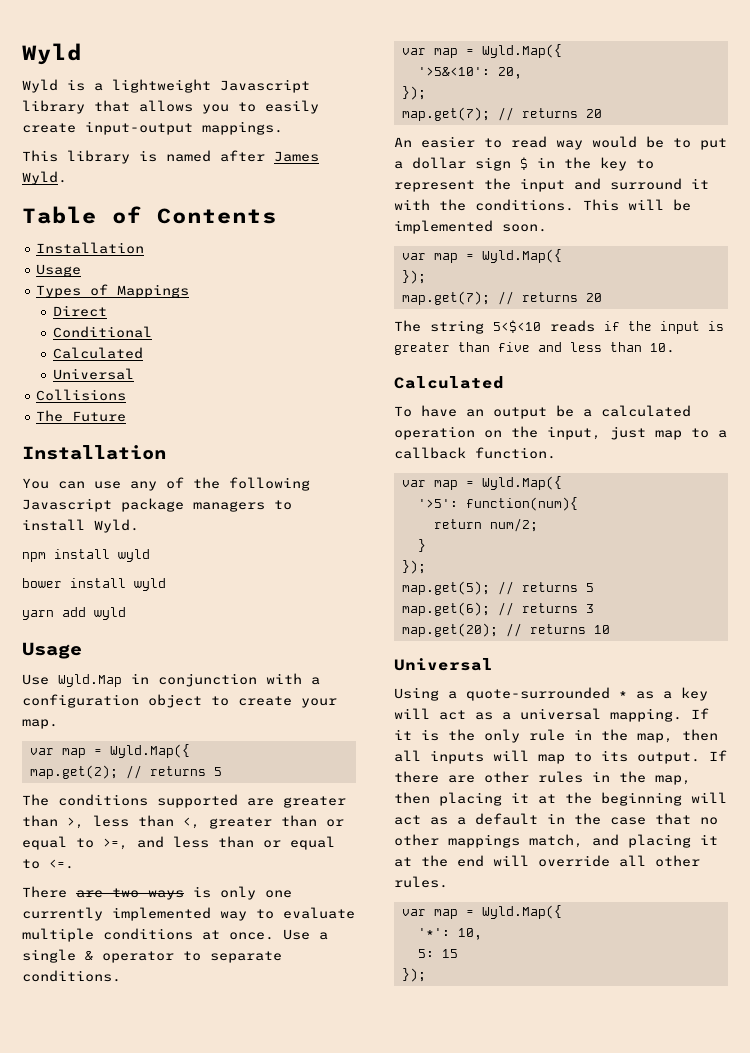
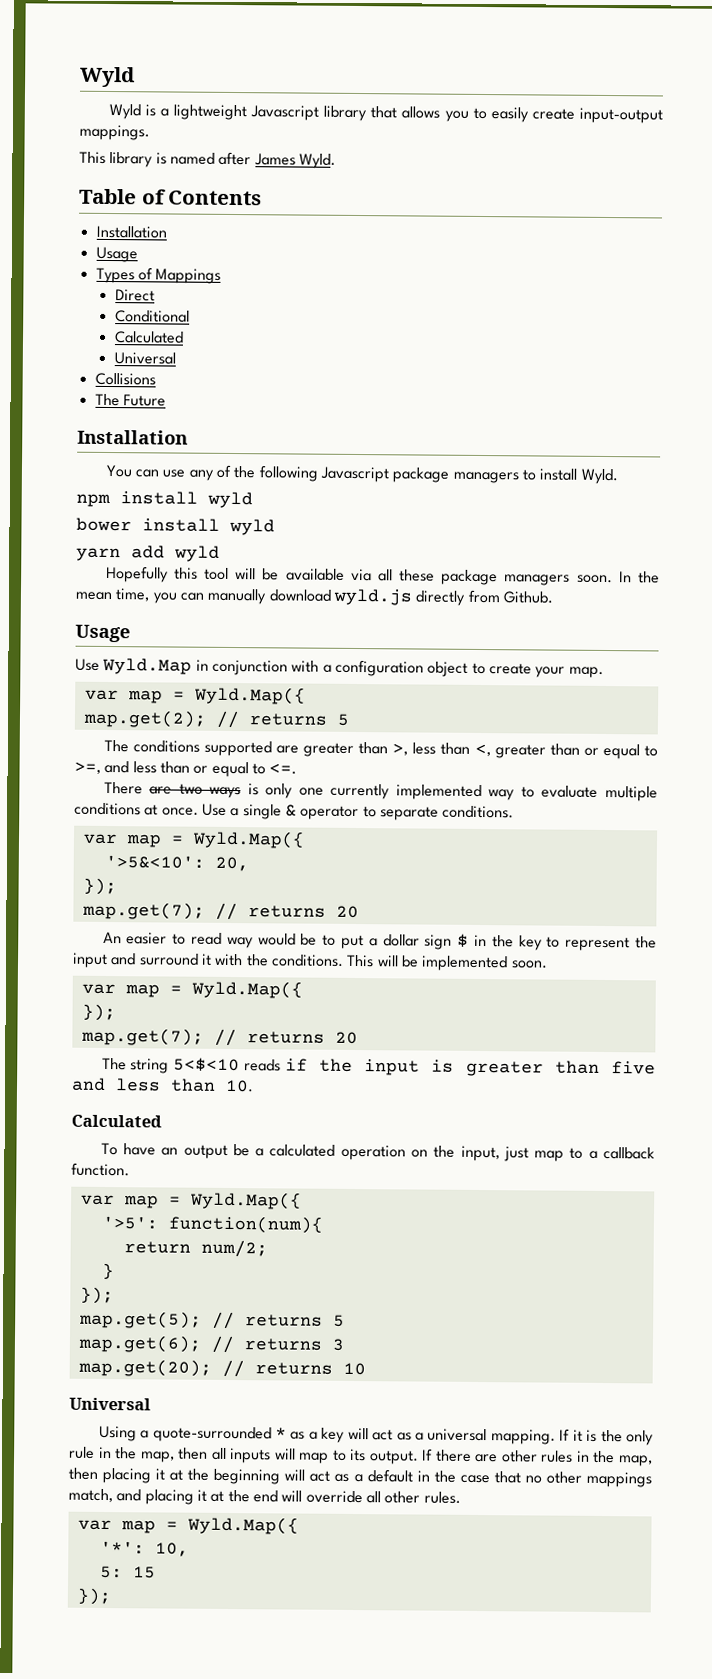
+ Hopefully this tool will be available via all these package managers soon. In the mean time, you can manually download wyld.js directly from Github.

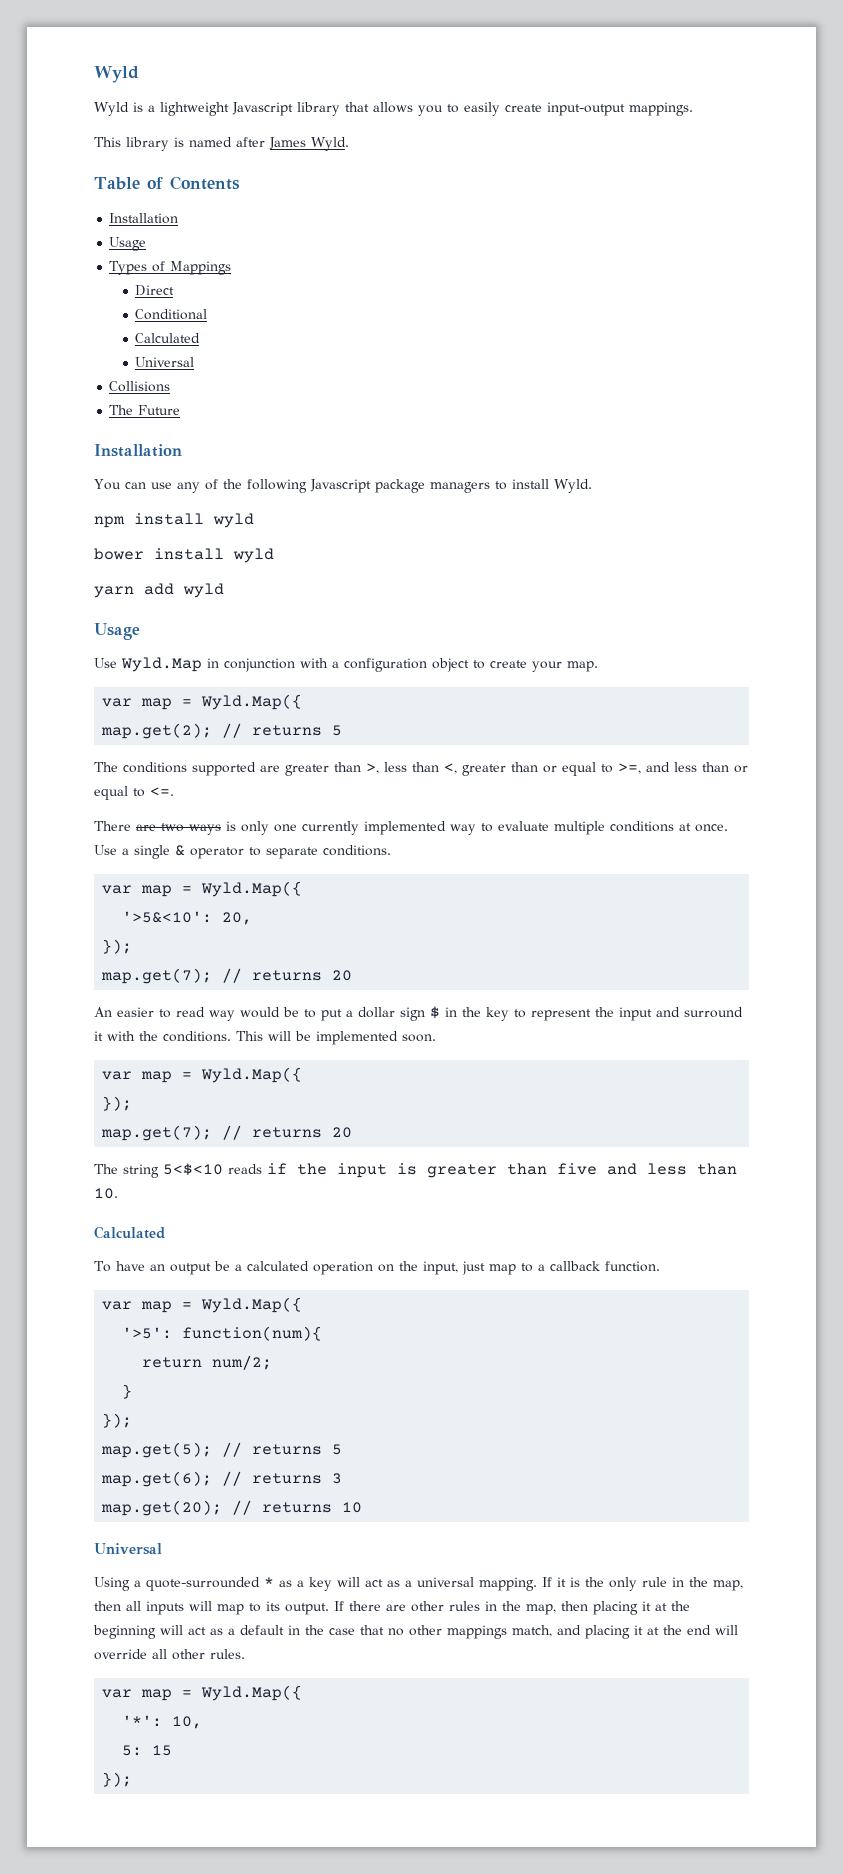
- Hopefully this tool will be available via all these package managers soon. In the mean time, you can manually download wyld.js directly from Github.

